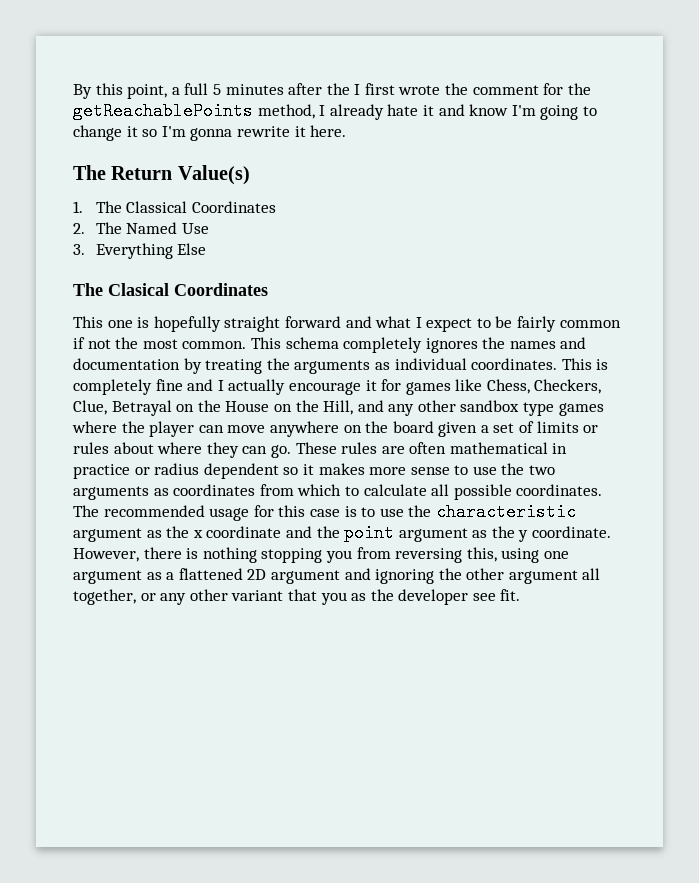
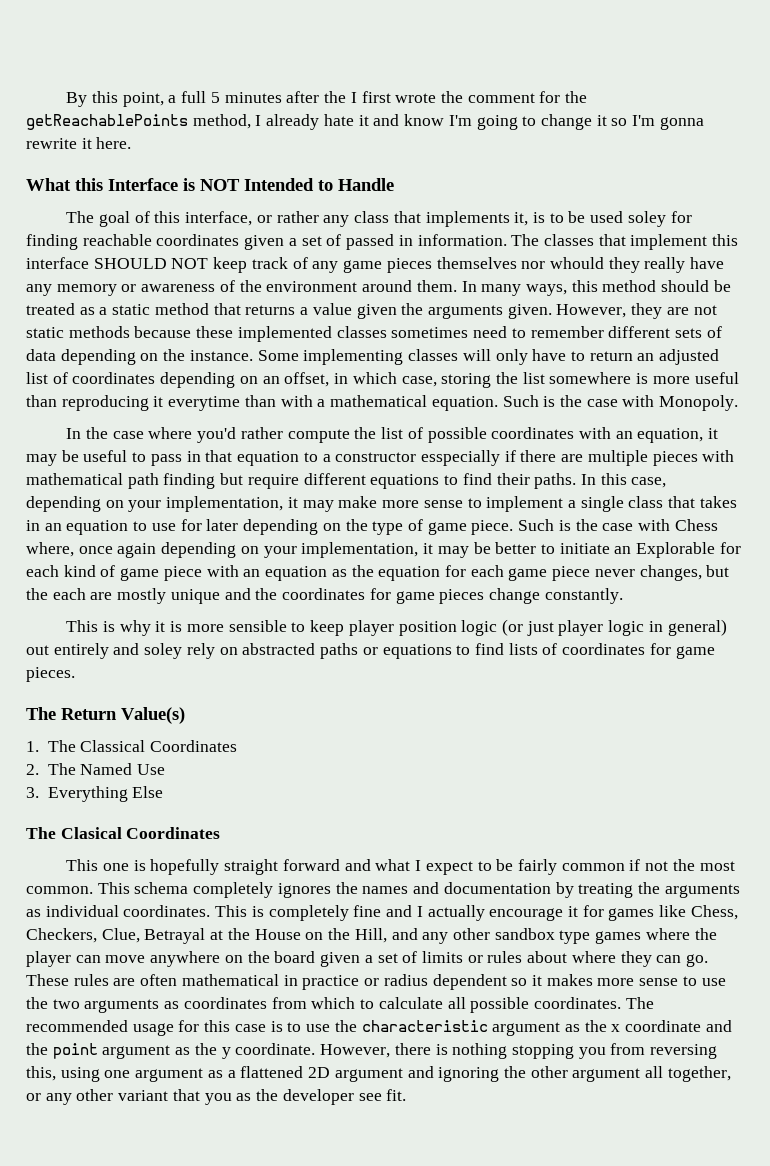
+ What this Interface is NOT Intended to Handle
+ The goal of this interface, or rather any class that implements it, is to be used soley for finding reachable coordinates given a set of passed in information. The classes that implement this interface SHOULD NOT keep track of any game pieces themselves nor whould they really have any memory or awareness of the environment around them. In many ways, this method should be treated as a static method that returns a value given the arguments given. However, they are not static methods because these implemented classes sometimes need to remember different sets of data depending on the instance. Some implementing classes will only have to return an adjusted list of coordinates depending on an offset, in which case, storing the list somewhere is more useful than reproducing it everytime than with a mathematical equation. Such is the case with Monopoly.
+ In the case where you'd rather compute the list of possible coordinates with an equation, it may be useful to pass in that equation to a constructor esspecially if there are multiple pieces with mathematical path finding but require different equations to find their paths. In this case, depending on your implementation, it may make more sense to implement a single class that takes in an equation to use for later depending on the type of game piece. Such is the case with Chess where, once again depending on your implementation, it may be better to initiate an Explorable for each kind of game piece with an equation as the equation for each game piece never changes, but the each are mostly unique and the coordinates for game pieces change constantly.
+ This is why it is more sensible to keep player position logic (or just player logic in general) out entirely and soley rely on abstracted paths or equations to find lists of coordinates for game pieces.
- This is completely fine and I actually encourage it for games like Chess, Checkers, Clue, Betrayal on the House on the Hill, and any other sandbox type games where the player can move anywhere on the board given a set of limits or rules about where they can go.
+ This is completely fine and I actually encourage it for games like Chess, Checkers, Clue, Betrayal at the House on the Hill, and any other sandbox type games where the player can move anywhere on the board given a set of limits or rules about where they can go.

